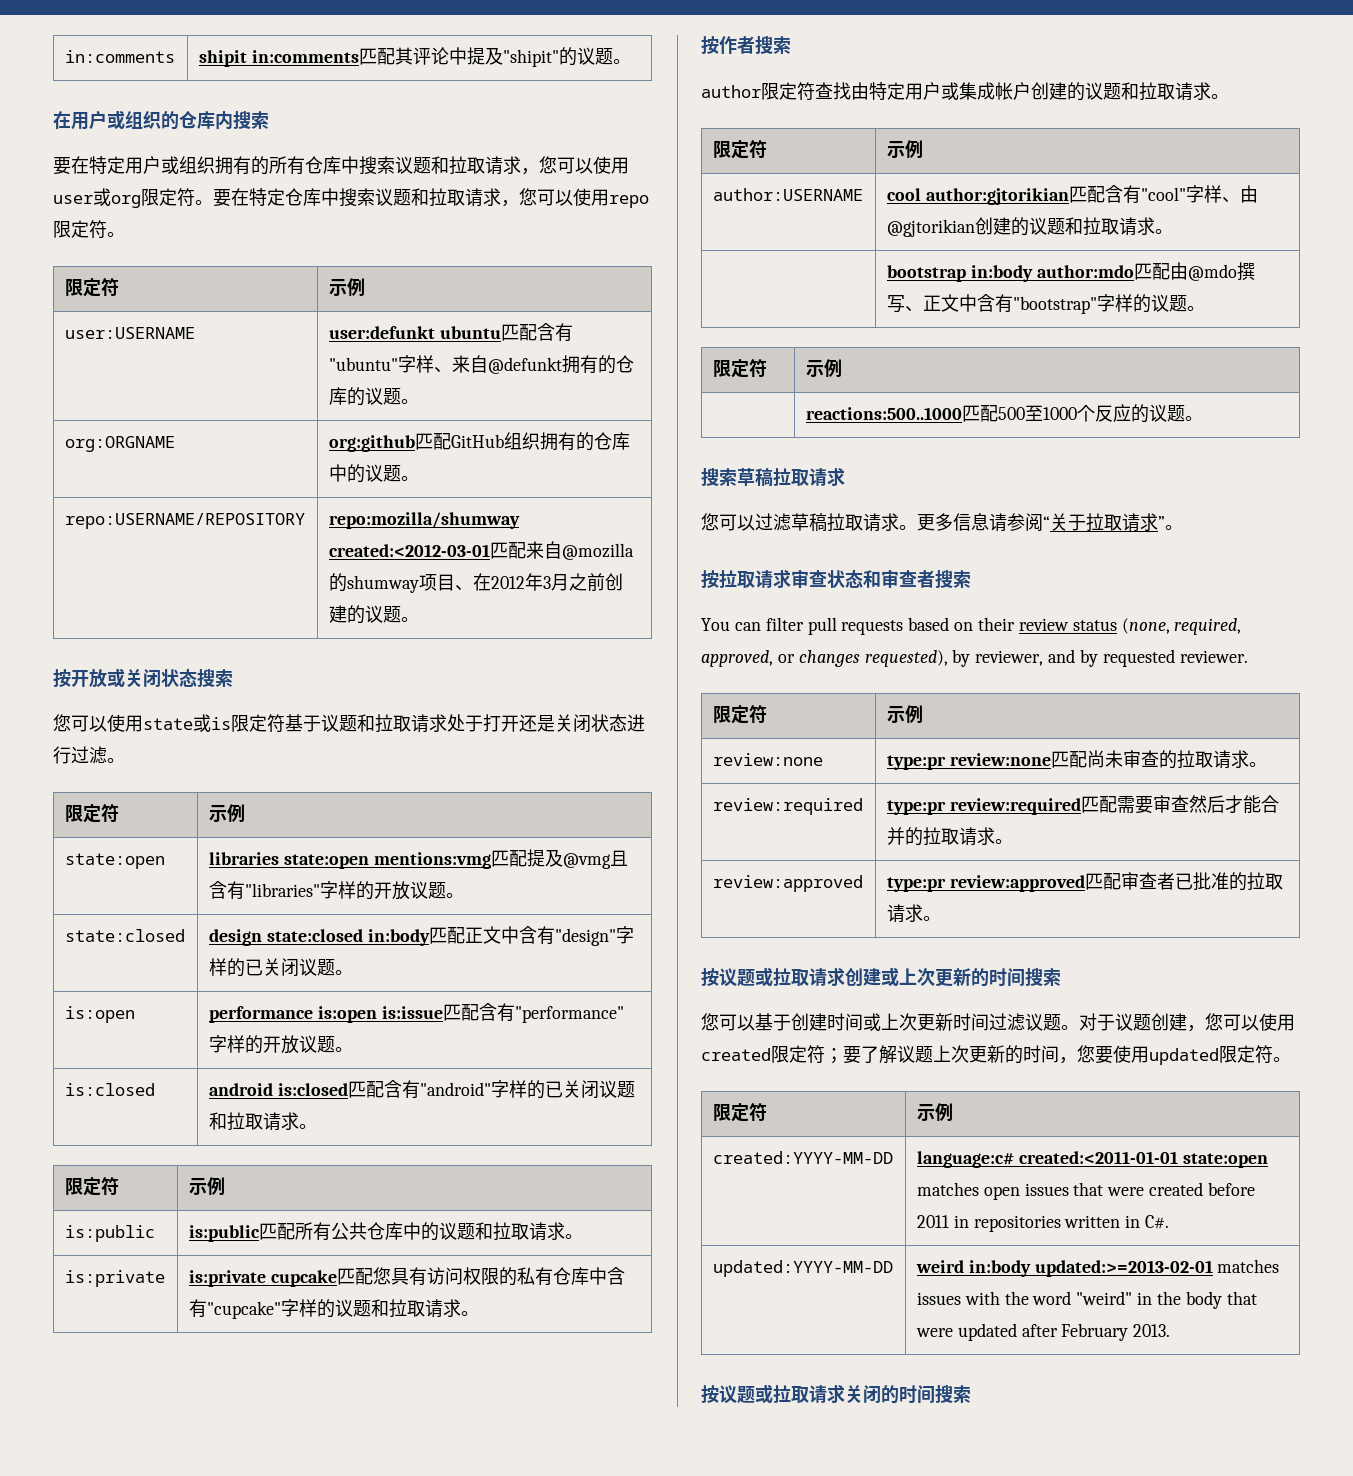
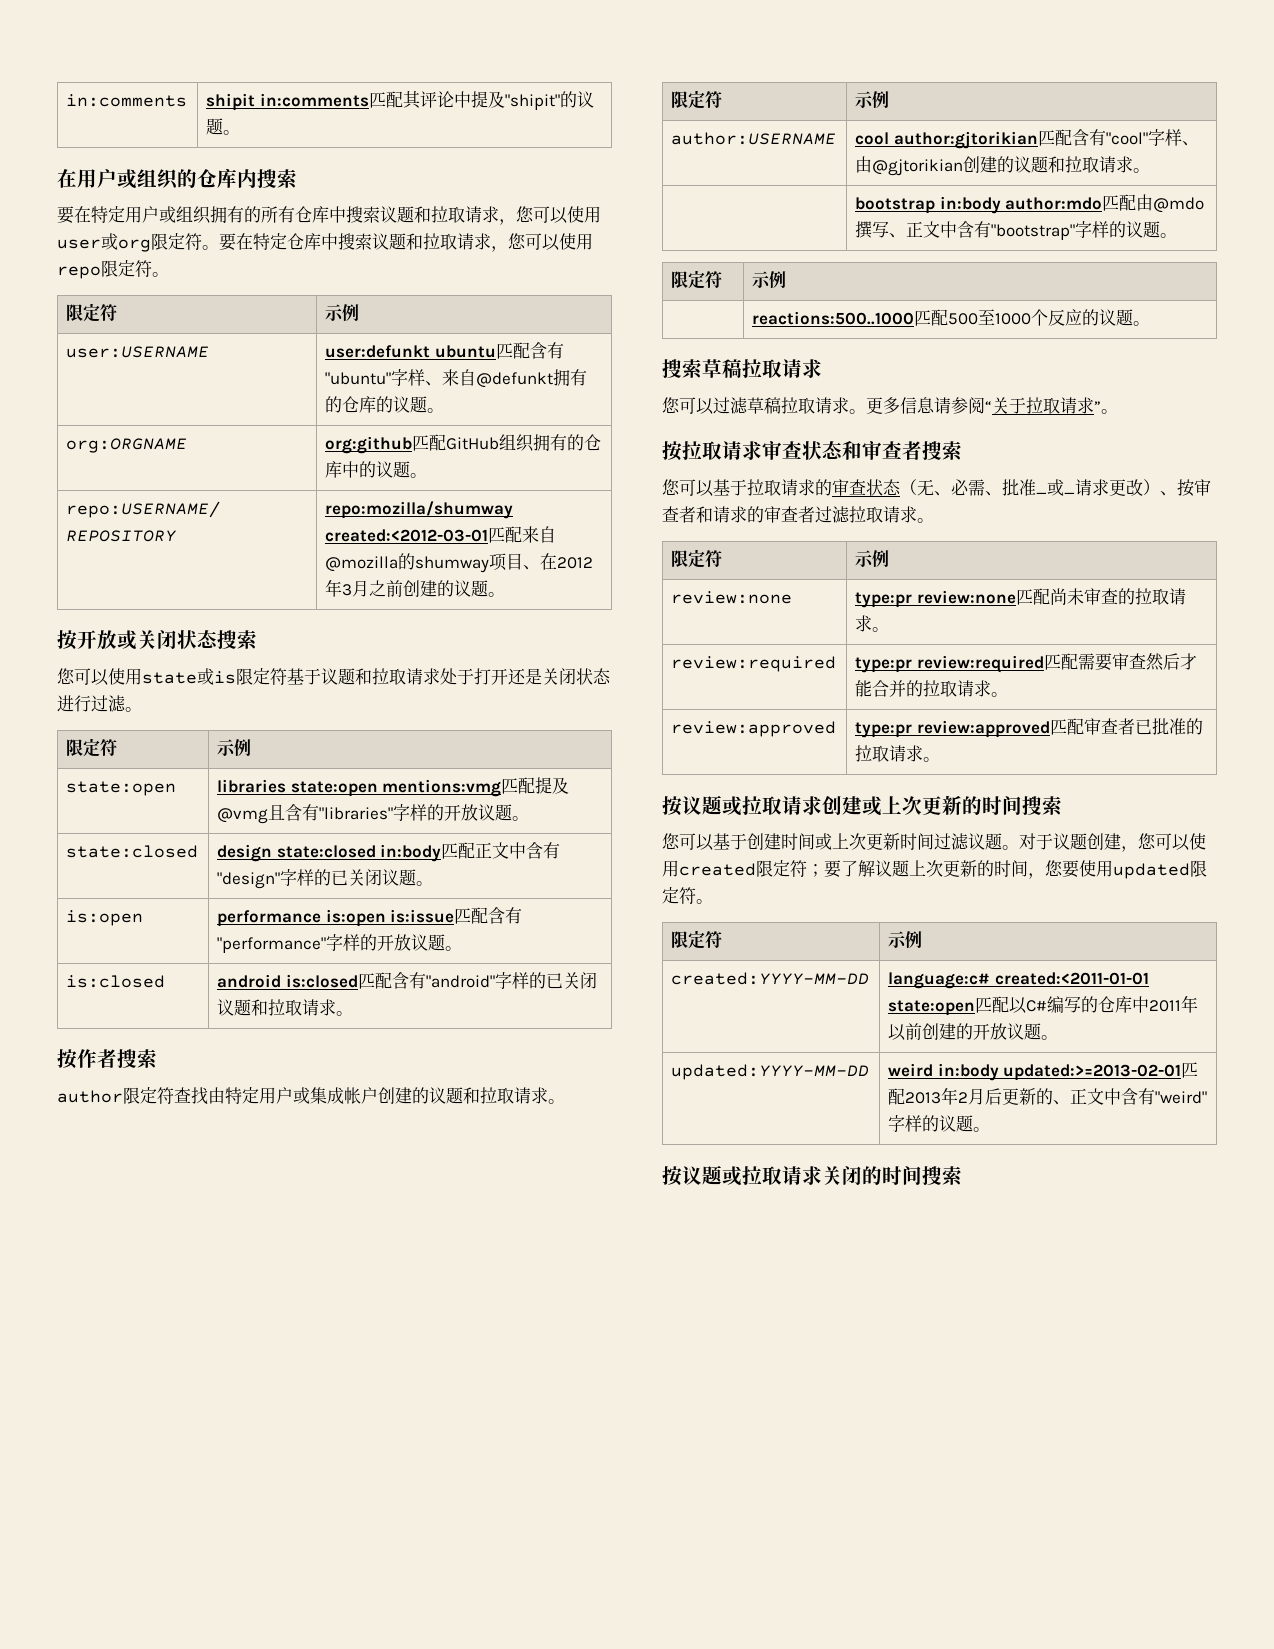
  is:closed | android is:closed匹配含有"android"字样的已关闭议题和拉取请求。
- 限定符 | 示例
- is:public | is:public匹配所有公共仓库中的议题和拉取请求。
- is:private | is:private cupcake匹配您具有访问权限的私有仓库中含有"cupcake"字样的议题和拉取请求。
- You can filter pull requests based on their review status (none, required, approved, or changes requested), by reviewer, and by requested reviewer.
+ 您可以基于拉取请求的审查状态（无、必需、批准_或_请求更改）、按审查者和请求的审查者过滤拉取请求。
- created:YYYY-MM-DD | language:c# created:<2011-01-01 state:open matches open issues that were created before 2011 in repositories written in C#.
- updated:YYYY-MM-DD | weird in:body updated:>=2013-02-01 matches issues with the word "weird" in the body that were updated after February 2013.
+ created:YYYY-MM-DD | language:c# created:<2011-01-01 state:open匹配以C#编写的仓库中2011年以前创建的开放议题。
+ updated:YYYY-MM-DD | weird in:body updated:>=2013-02-01匹配2013年2月后更新的、正文中含有"weird"字样的议题。

